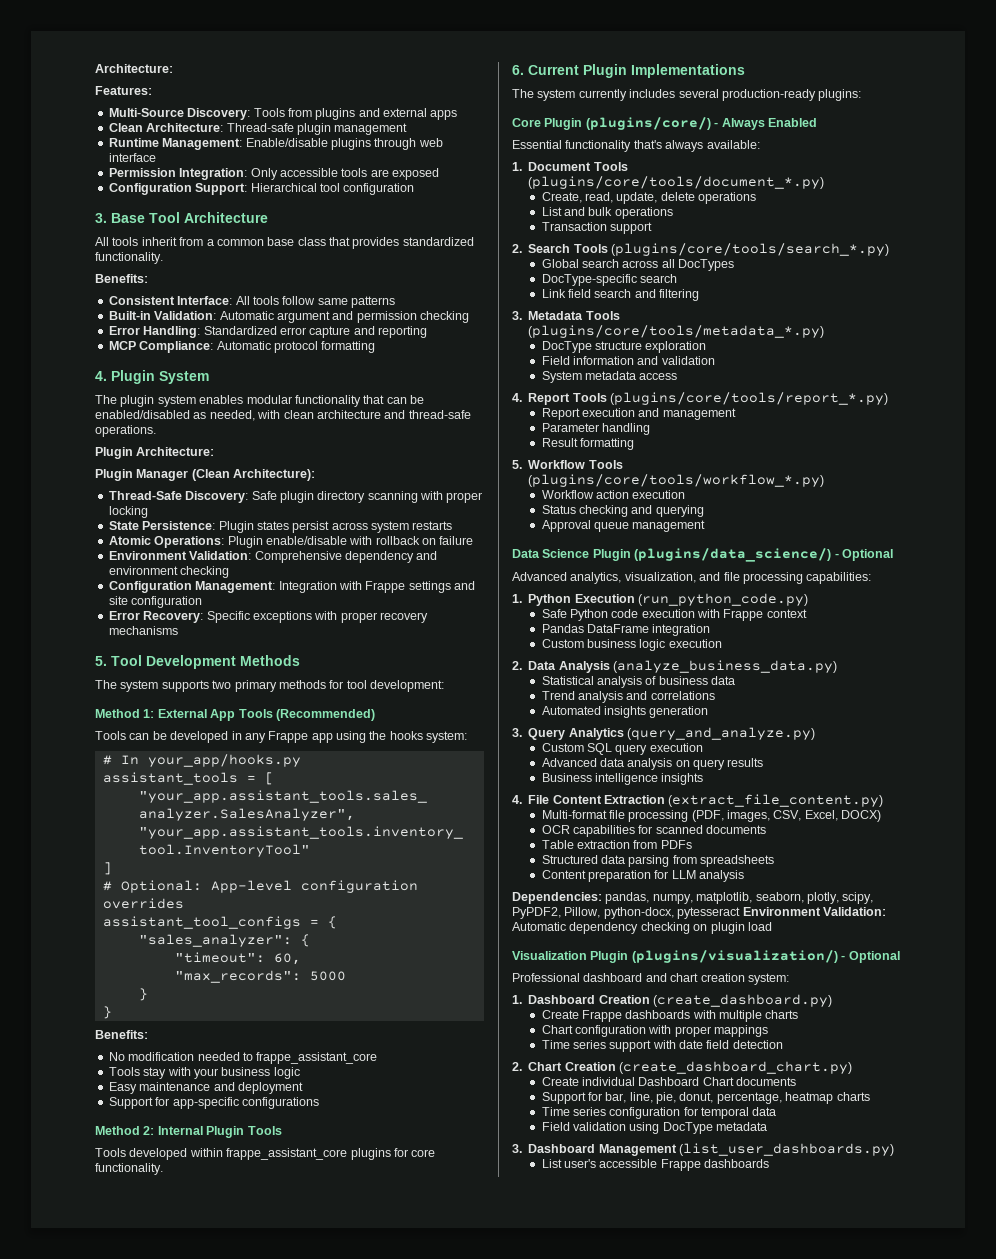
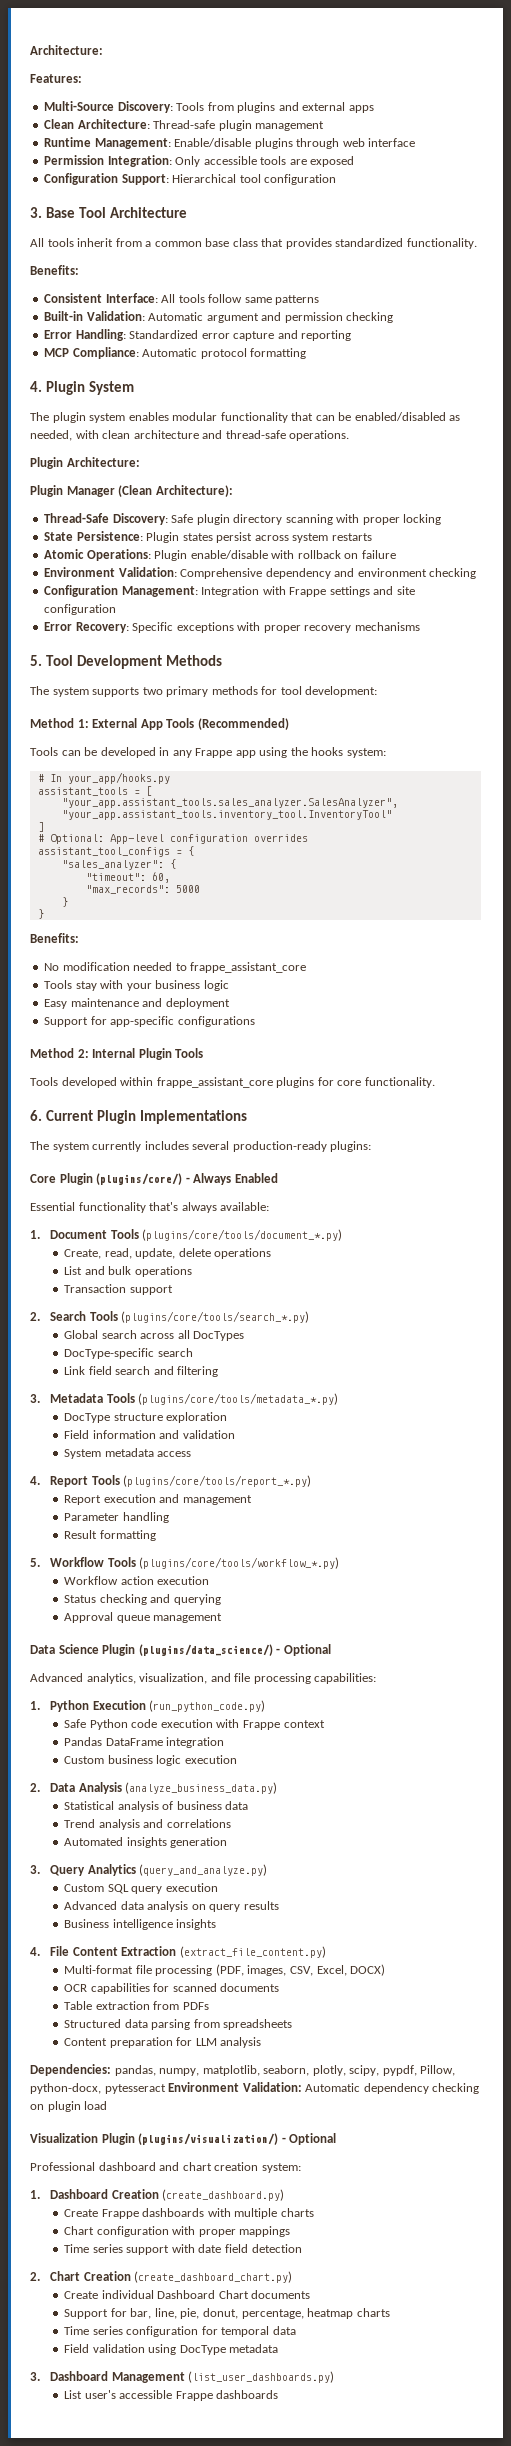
- Dependencies: pandas, numpy, matplotlib, seaborn, plotly, scipy, PyPDF2, Pillow, python-docx, pytesseract Environment Validation: Automatic dependency checking on plugin load
+ Dependencies: pandas, numpy, matplotlib, seaborn, plotly, scipy, pypdf, Pillow, python-docx, pytesseract Environment Validation: Automatic dependency checking on plugin load

